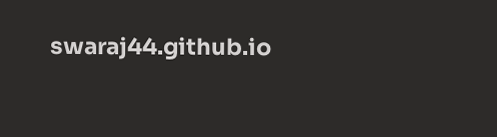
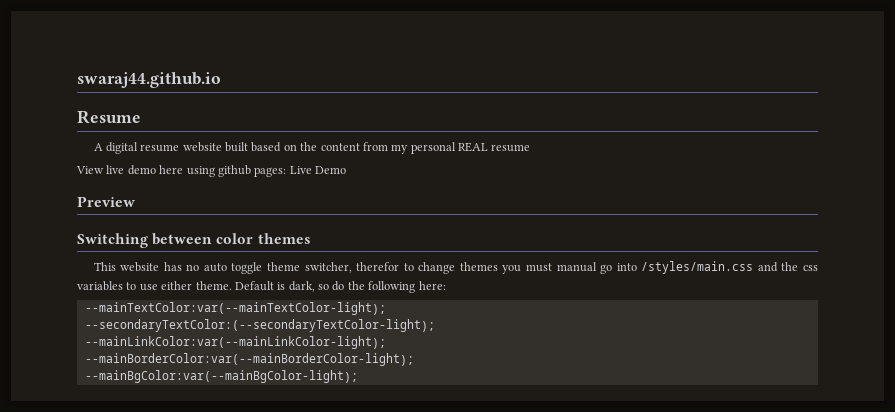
+ Resume
+ A digital resume website built based on the content from my personal REAL resume
+ View live demo here using github pages: Live Demo
+ Preview
+ Switching between color themes
+ This website has no auto toggle theme switcher, therefor to change themes you must manual go into /styles/main.css and the css variables to use either theme. Default is dark, so do the following here:
+ --mainTextColor:var(--mainTextColor-light);
+ --secondaryTextColor:(--secondaryTextColor-light);
+ --mainLinkColor:var(--mainLinkColor-light);
+ --mainBorderColor:var(--mainBorderColor-light);
+ --mainBgColor:var(--mainBgColor-light);

